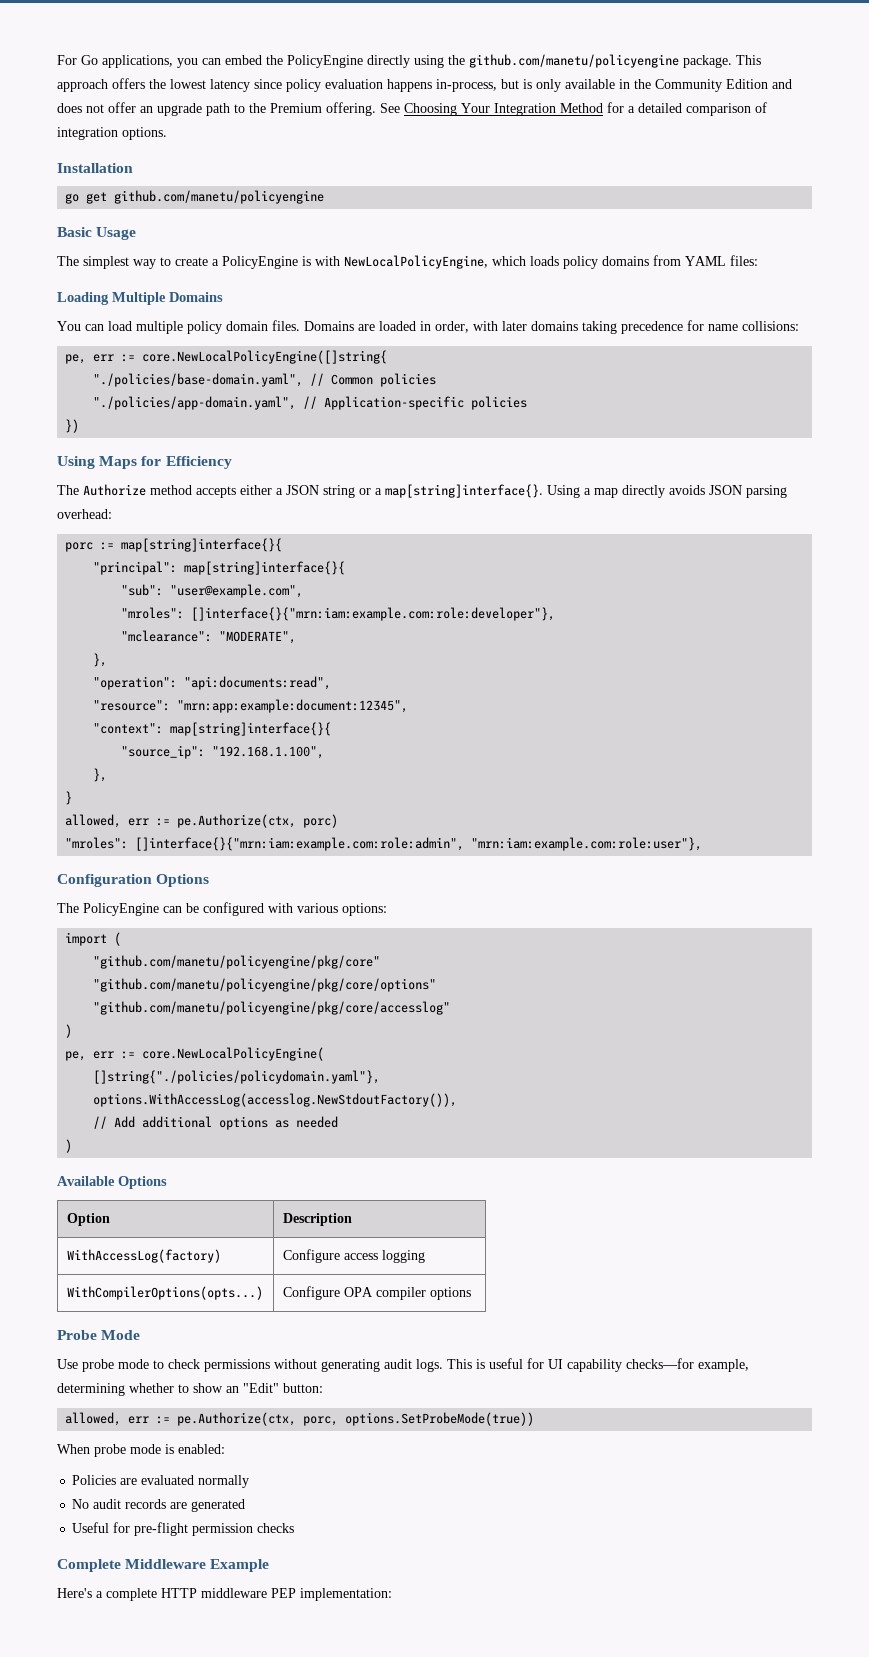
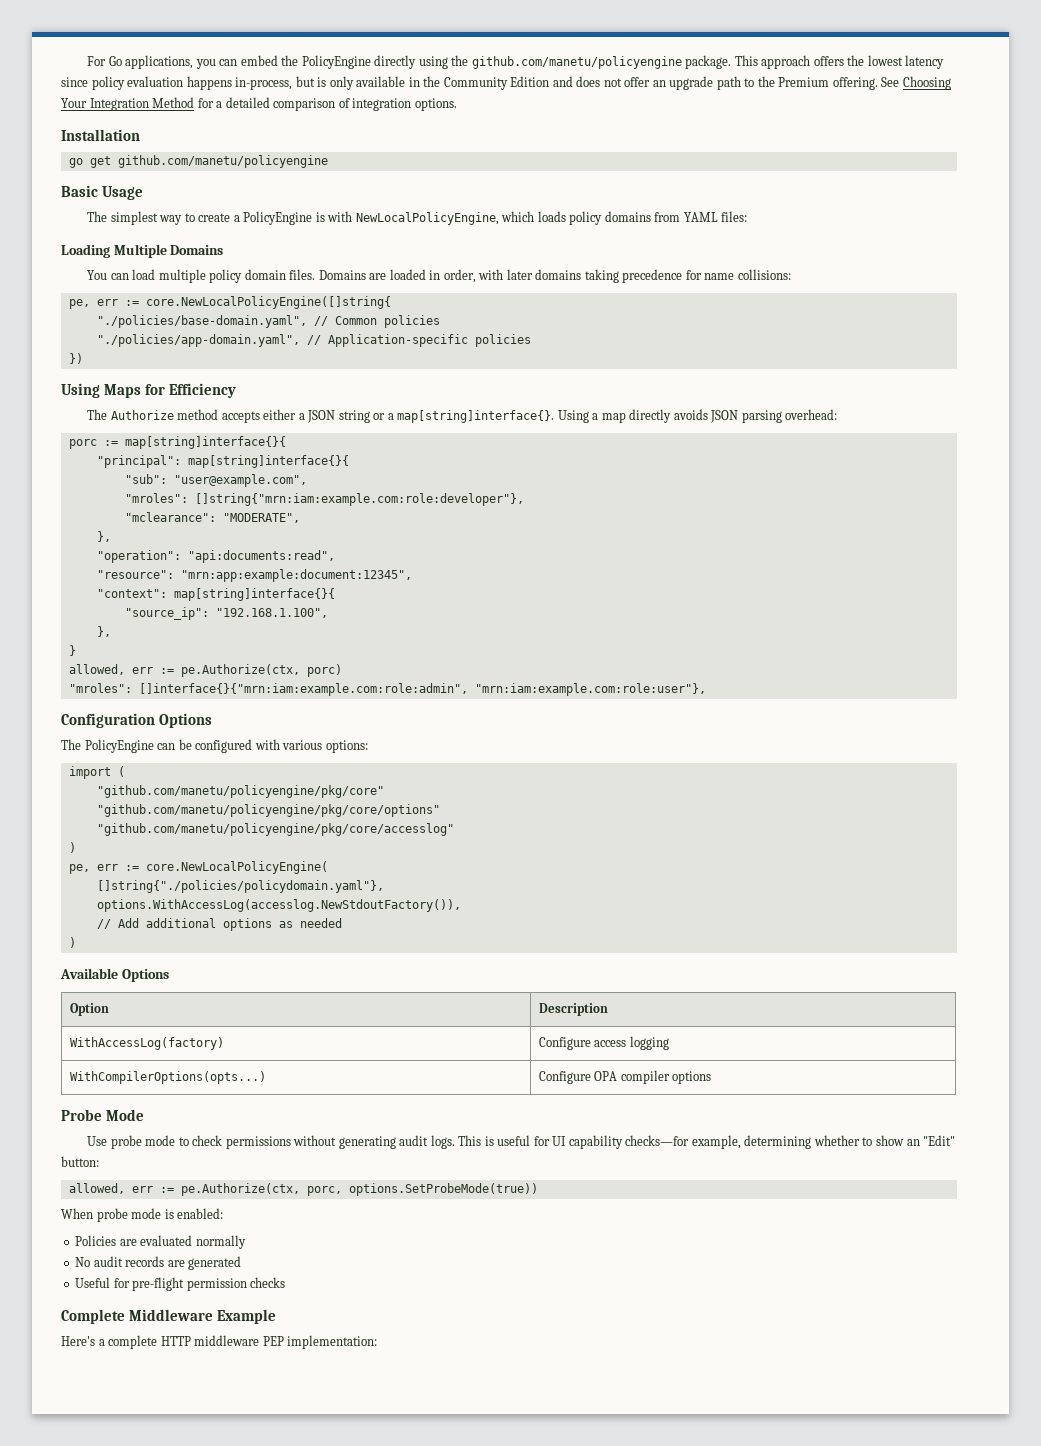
- "mroles": []interface{}{"mrn:iam:example.com:role:developer"},
+ "mroles": []string{"mrn:iam:example.com:role:developer"},

